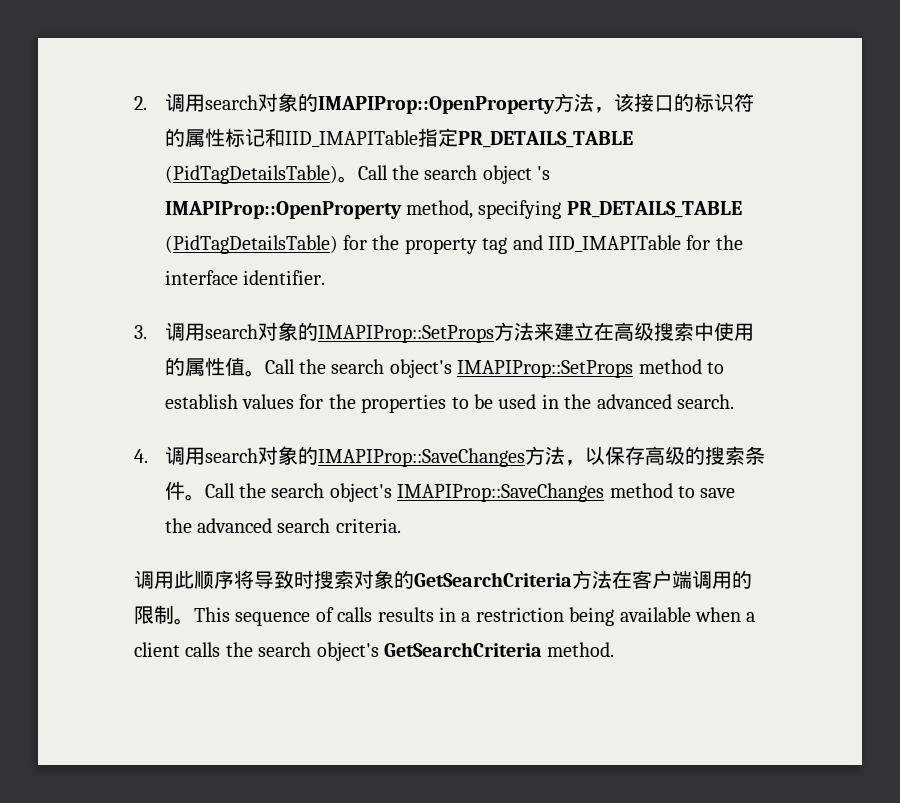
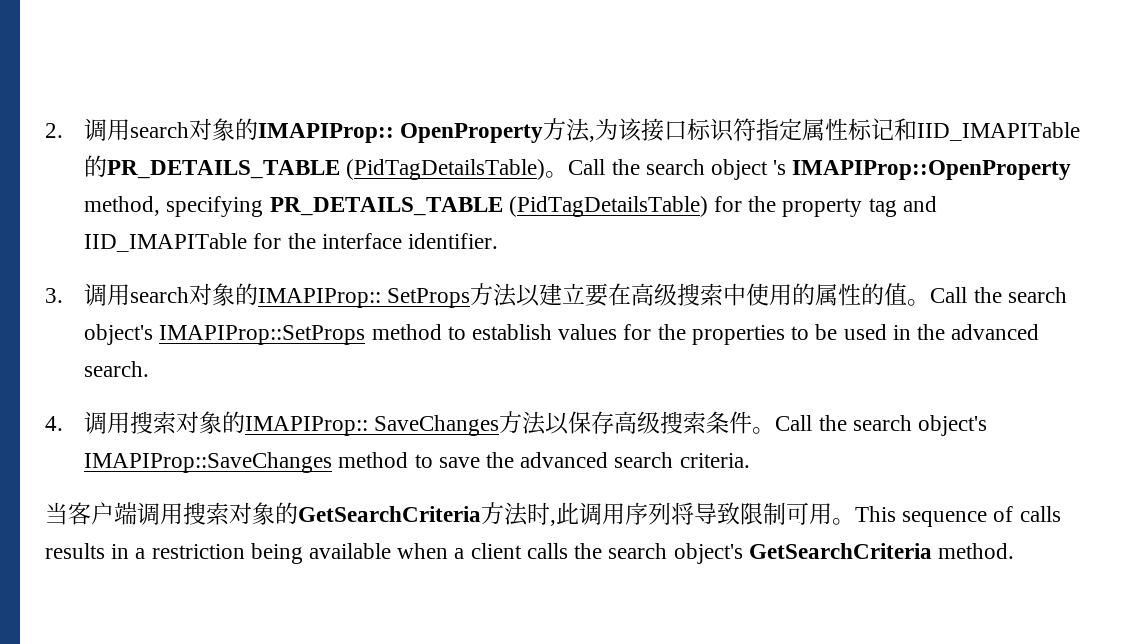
- 2.调用search对象的IMAPIProp::OpenProperty方法，该接口的标识符的属性标记和IID_IMAPITable指定PR_DETAILS_TABLE (PidTagDetailsTable)。
+ 2.调用search对象的IMAPIProp:: OpenProperty方法,为该接口标识符指定属性标记和IID_IMAPITable的PR_DETAILS_TABLE (PidTagDetailsTable)。
- 3.调用search对象的IMAPIProp::SetProps方法来建立在高级搜索中使用的属性值。
+ 3.调用search对象的IMAPIProp:: SetProps方法以建立要在高级搜索中使用的属性的值。
- 4.调用search对象的IMAPIProp::SaveChanges方法，以保存高级的搜索条件。
+ 4.调用搜索对象的IMAPIProp:: SaveChanges方法以保存高级搜索条件。
- 调用此顺序将导致时搜索对象的GetSearchCriteria方法在客户端调用的限制。
+ 当客户端调用搜索对象的GetSearchCriteria方法时,此调用序列将导致限制可用。

